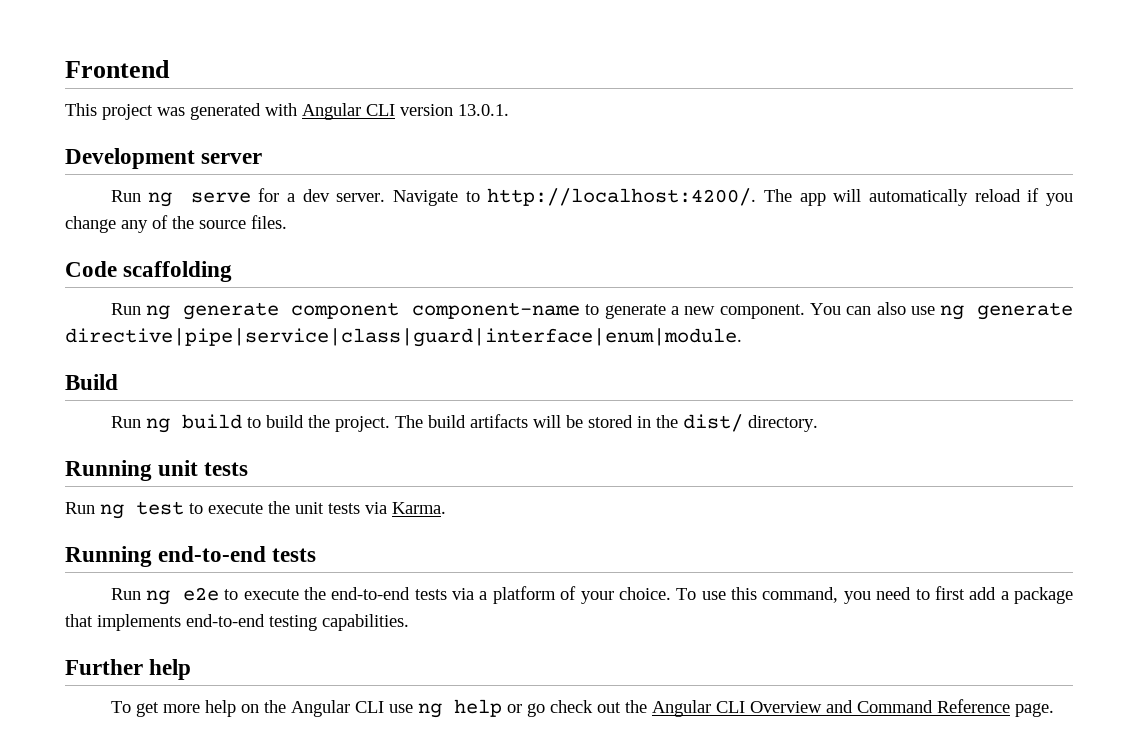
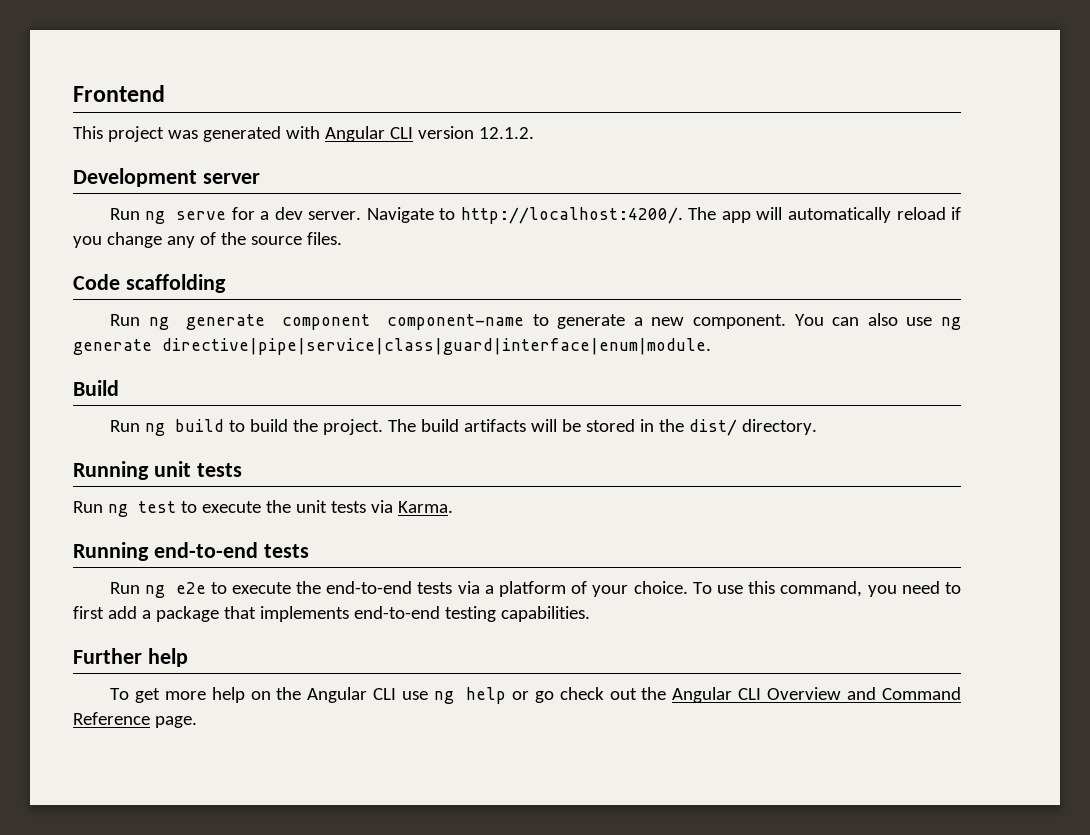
- This project was generated with Angular CLI version 13.0.1.
+ This project was generated with Angular CLI version 12.1.2.

